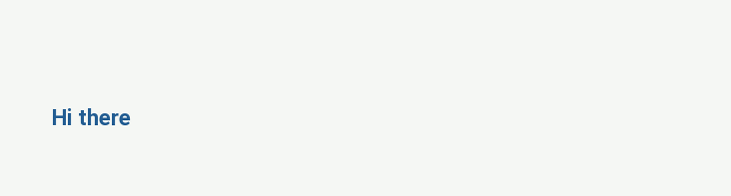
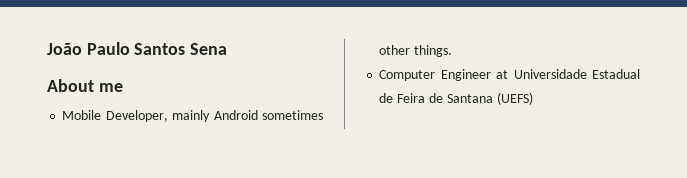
- Hi there
+ João Paulo Santos Sena
+ About me
+ Mobile Developer, mainly Android sometimes other things.
+ Computer Engineer at Universidade Estadual de Feira de Santana (UEFS)

